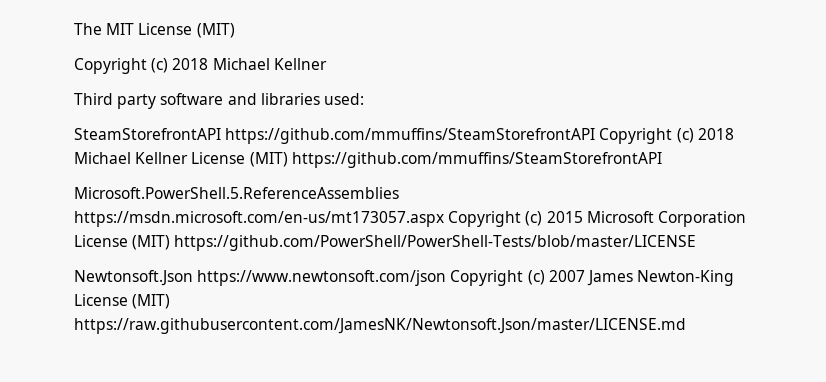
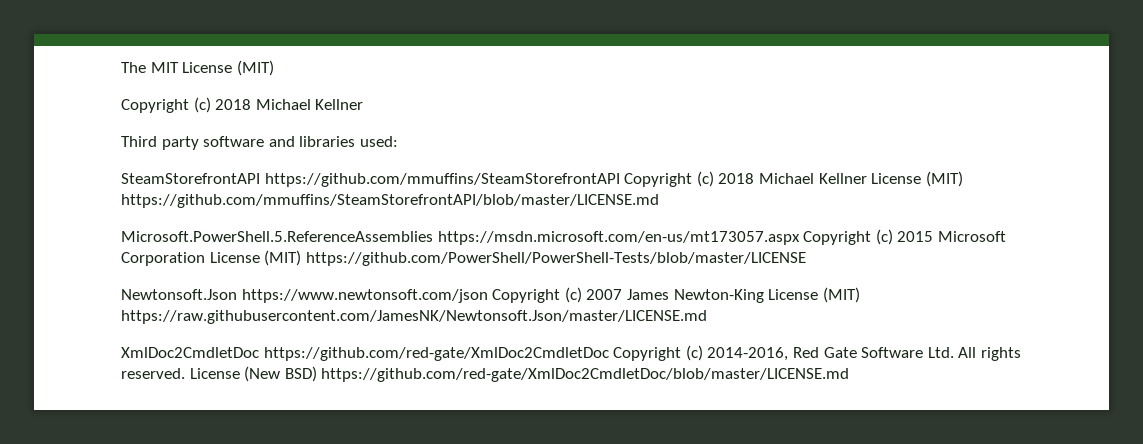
- SteamStorefrontAPI https://github.com/mmuffins/SteamStorefrontAPI Copyright (c) 2018 Michael Kellner License (MIT) https://github.com/mmuffins/SteamStorefrontAPI
+ SteamStorefrontAPI https://github.com/mmuffins/SteamStorefrontAPI Copyright (c) 2018 Michael Kellner License (MIT) https://github.com/mmuffins/SteamStorefrontAPI/blob/master/LICENSE.md
+ XmlDoc2CmdletDoc https://github.com/red-gate/XmlDoc2CmdletDoc Copyright (c) 2014-2016, Red Gate Software Ltd. All rights reserved. License (New BSD) https://github.com/red-gate/XmlDoc2CmdletDoc/blob/master/LICENSE.md

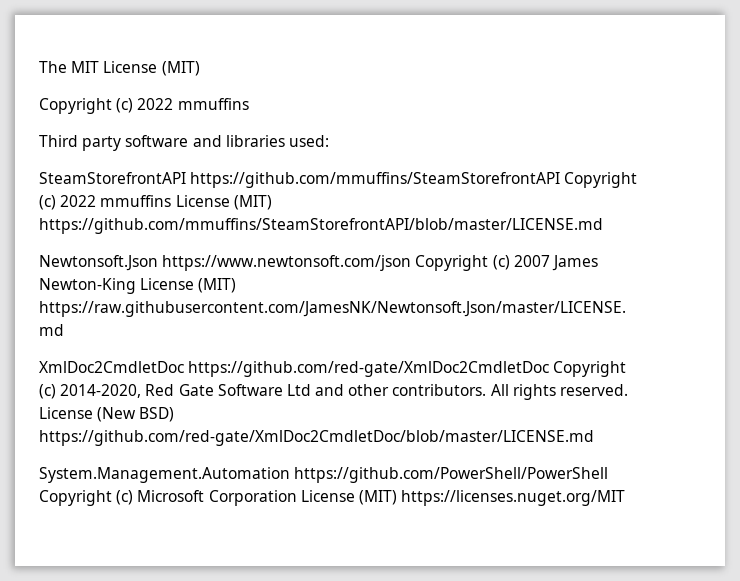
  The MIT License (MIT)
- Copyright (c) 2018 Michael Kellner
+ Copyright (c) 2022 mmuffins
- SteamStorefrontAPI https://github.com/mmuffins/SteamStorefrontAPI Copyright (c) 2018 Michael Kellner License (MIT) https://github.com/mmuffins/SteamStorefrontAPI/blob/master/LICENSE.md
+ SteamStorefrontAPI https://github.com/mmuffins/SteamStorefrontAPI Copyright (c) 2022 mmuffins License (MIT) https://github.com/mmuffins/SteamStorefrontAPI/blob/master/LICENSE.md
- Microsoft.PowerShell.5.ReferenceAssemblies https://msdn.microsoft.com/en-us/mt173057.aspx Copyright (c) 2015 Microsoft Corporation License (MIT) https://github.com/PowerShell/PowerShell-Tests/blob/master/LICENSE
- XmlDoc2CmdletDoc https://github.com/red-gate/XmlDoc2CmdletDoc Copyright (c) 2014-2016, Red Gate Software Ltd. All rights reserved.
+ XmlDoc2CmdletDoc https://github.com/red-gate/XmlDoc2CmdletDoc Copyright (c) 2014-2020, Red Gate Software Ltd and other contributors. All rights reserved.
+ System.Management.Automation https://github.com/PowerShell/PowerShell Copyright (c) Microsoft Corporation License (MIT) https://licenses.nuget.org/MIT

